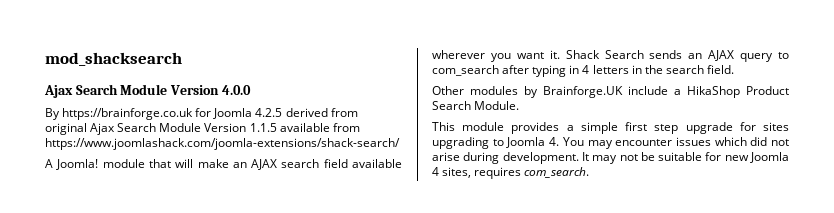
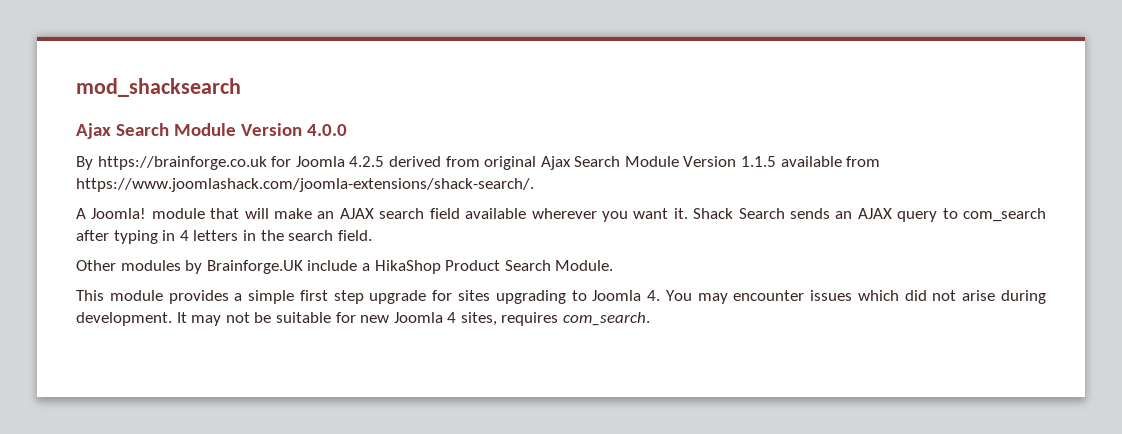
- By https://brainforge.co.uk for Joomla 4.2.5 derived from original Ajax Search Module Version 1.1.5 available from https://www.joomlashack.com/joomla-extensions/shack-search/
+ By https://brainforge.co.uk for Joomla 4.2.5 derived from original Ajax Search Module Version 1.1.5 available from https://www.joomlashack.com/joomla-extensions/shack-search/.

